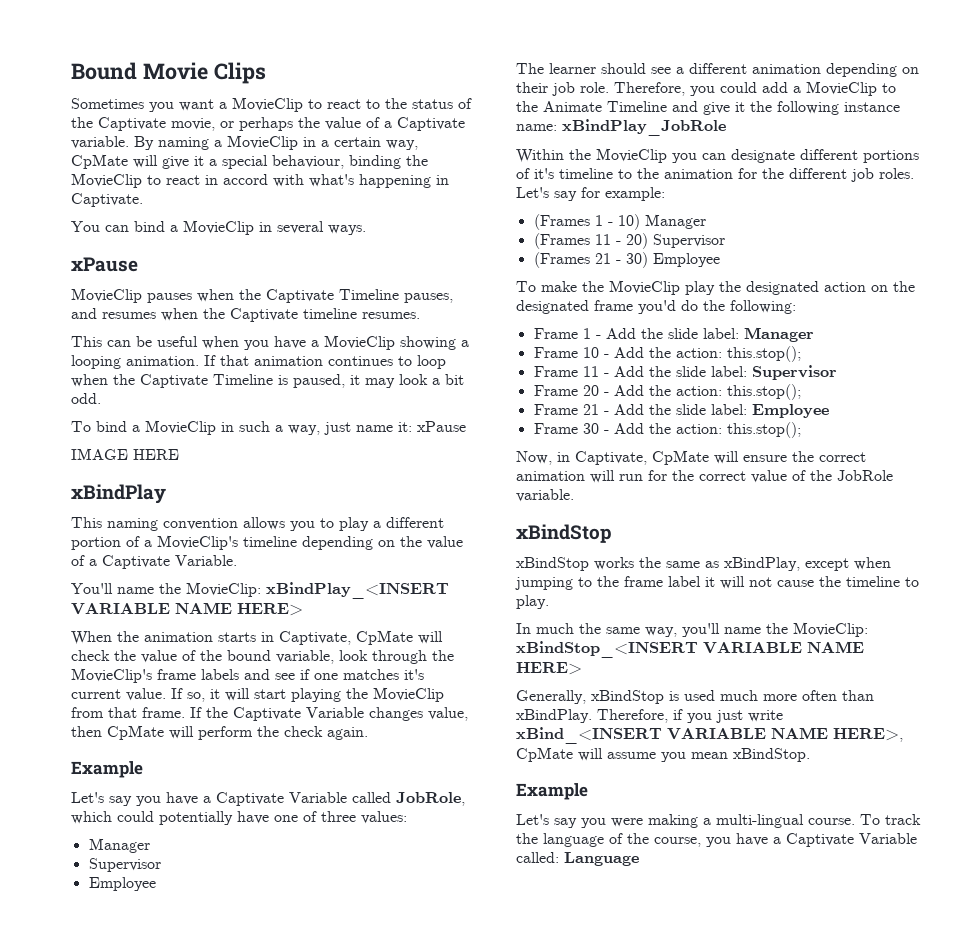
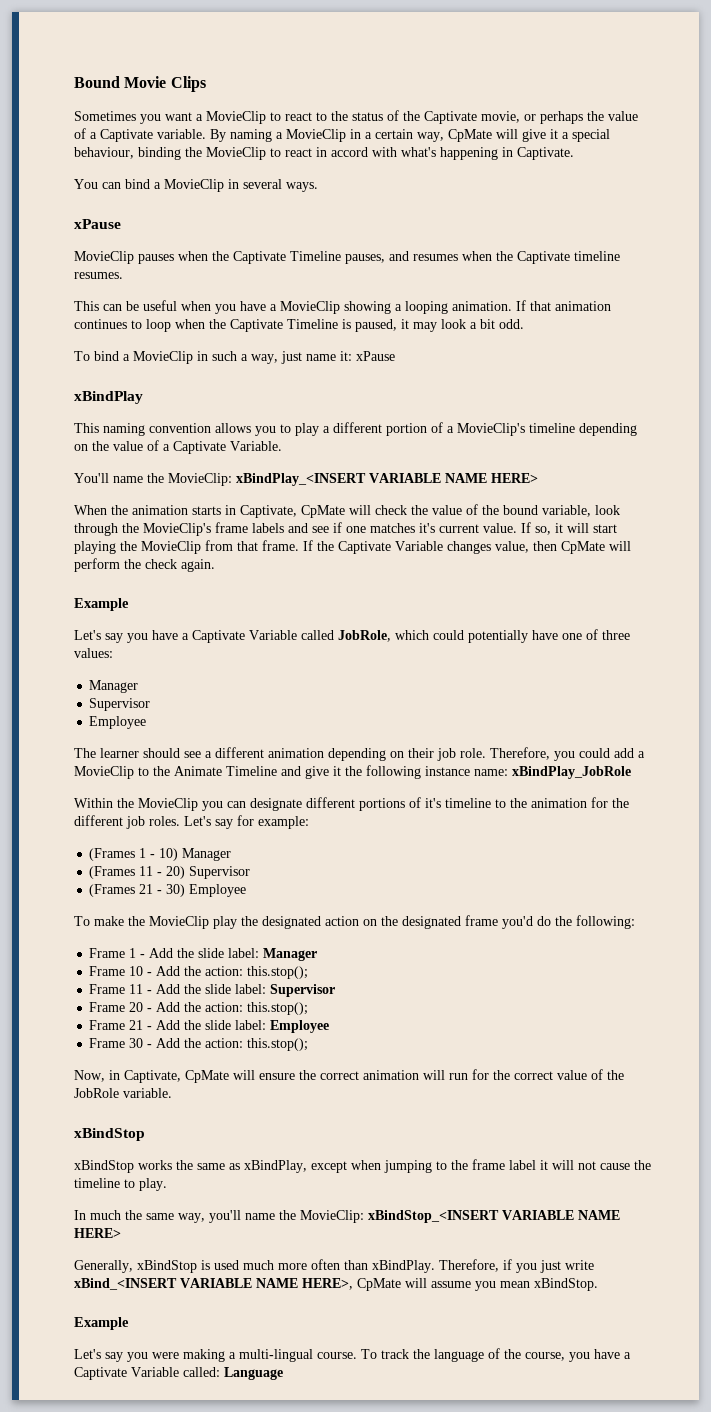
- IMAGE HERE

